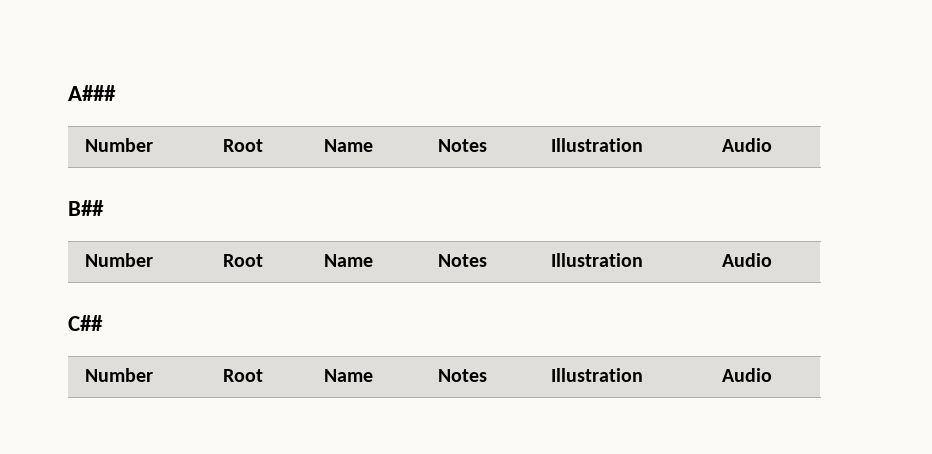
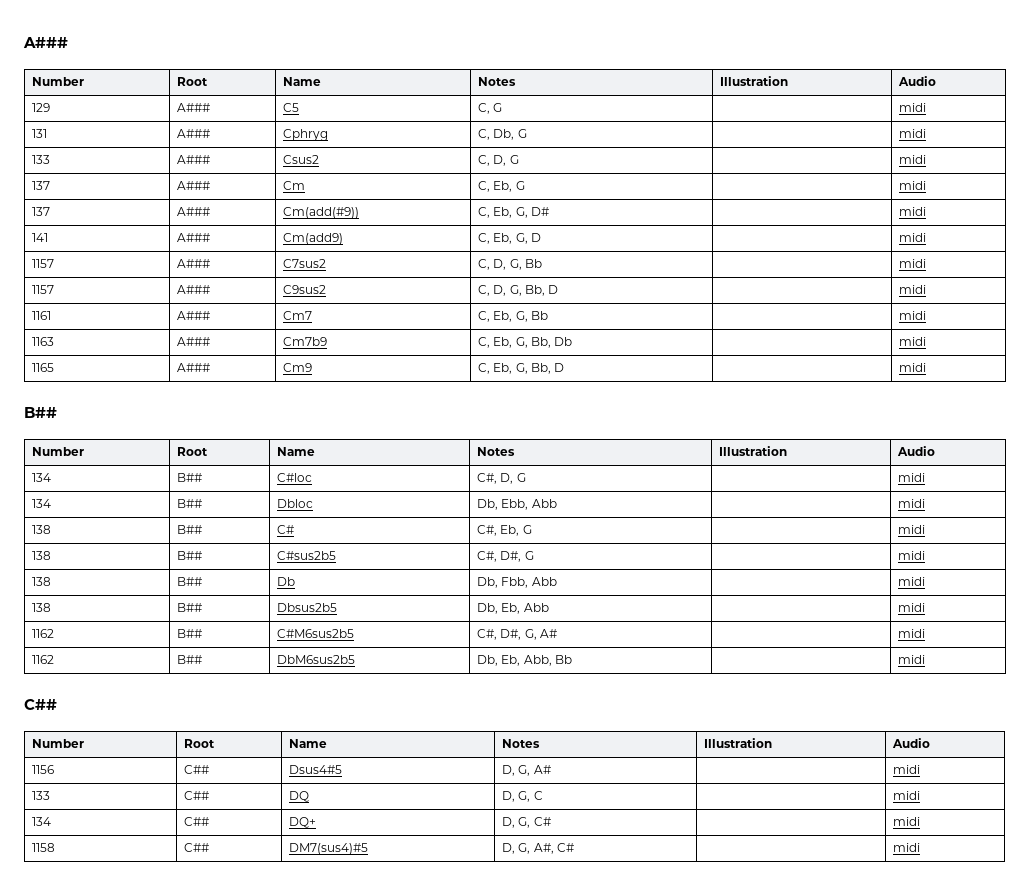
+ 129 | A### | C5 | C, G | | midi
+ 131 | A### | Cphryg | C, Db, G | | midi
+ 133 | A### | Csus2 | C, D, G | | midi
+ 137 | A### | Cm | C, Eb, G | | midi
+ 137 | A### | Cm(add(#9)) | C, Eb, G, D# | | midi
+ 141 | A### | Cm(add9) | C, Eb, G, D | | midi
+ 1157 | A### | C7sus2 | C, D, G, Bb | | midi
+ 1157 | A### | C9sus2 | C, D, G, Bb, D | | midi
+ 1161 | A### | Cm7 | C, Eb, G, Bb | | midi
+ 1163 | A### | Cm7b9 | C, Eb, G, Bb, Db | | midi
+ 1165 | A### | Cm9 | C, Eb, G, Bb, D | | midi
+ 134 | B## | C#loc | C#, D, G | | midi
+ 134 | B## | Dbloc | Db, Ebb, Abb | | midi
+ 138 | B## | C# | C#, Eb, G | | midi
+ 138 | B## | C#sus2b5 | C#, D#, G | | midi
+ 138 | B## | Db | Db, Fbb, Abb | | midi
+ 138 | B## | Dbsus2b5 | Db, Eb, Abb | | midi
+ 1162 | B## | C#M6sus2b5 | C#, D#, G, A# | | midi
+ 1162 | B## | DbM6sus2b5 | Db, Eb, Abb, Bb | | midi
+ 1156 | C## | Dsus4#5 | D, G, A# | | midi
+ 133 | C## | DQ | D, G, C | | midi
+ 134 | C## | DQ+ | D, G, C# | | midi
+ 1158 | C## | DM7(sus4)#5 | D, G, A#, C# | | midi

